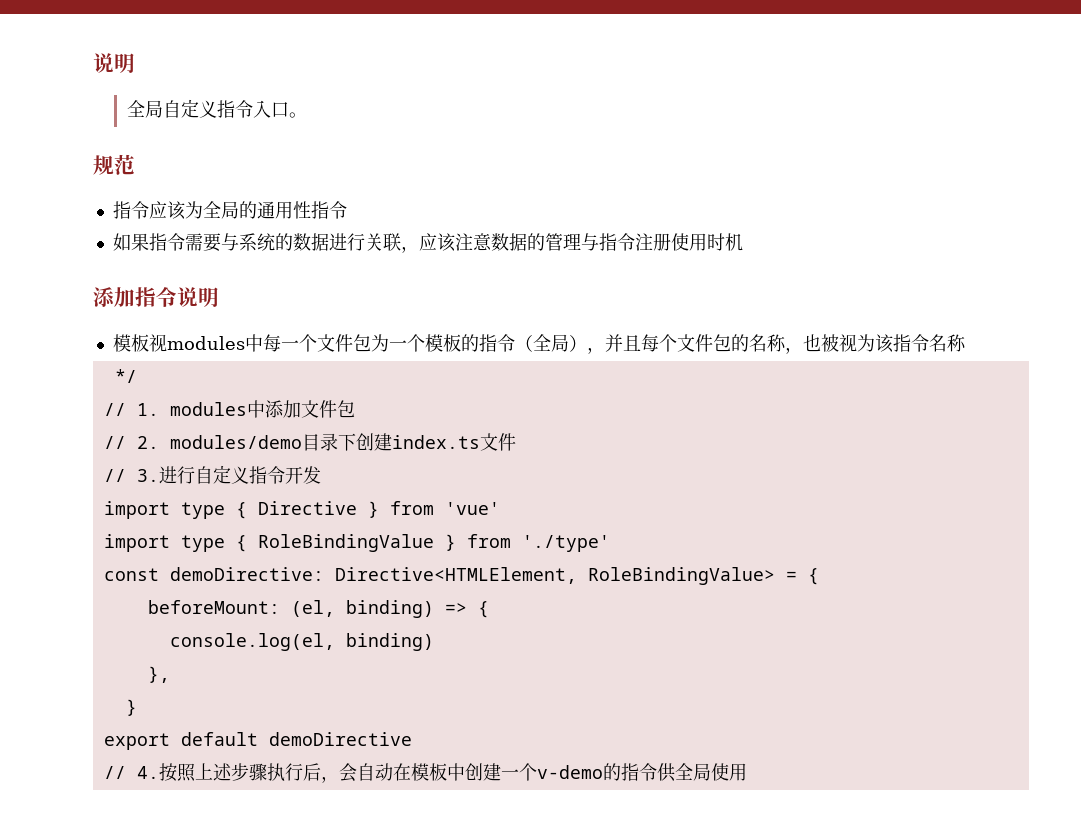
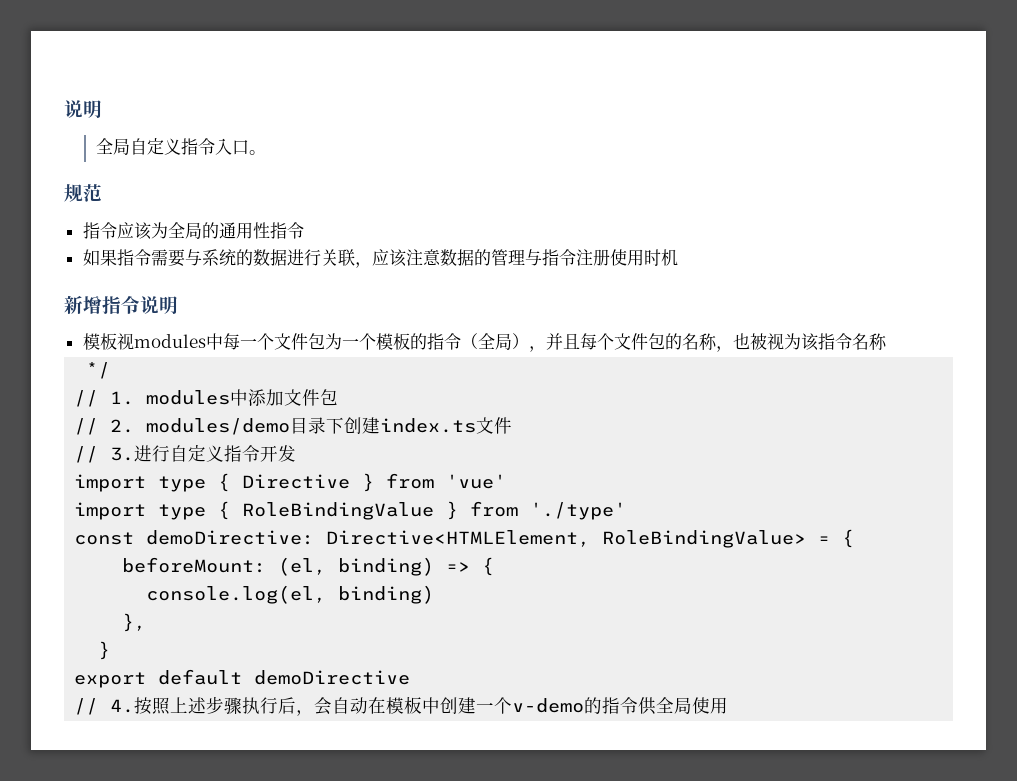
- 添加指令说明
+ 新增指令说明

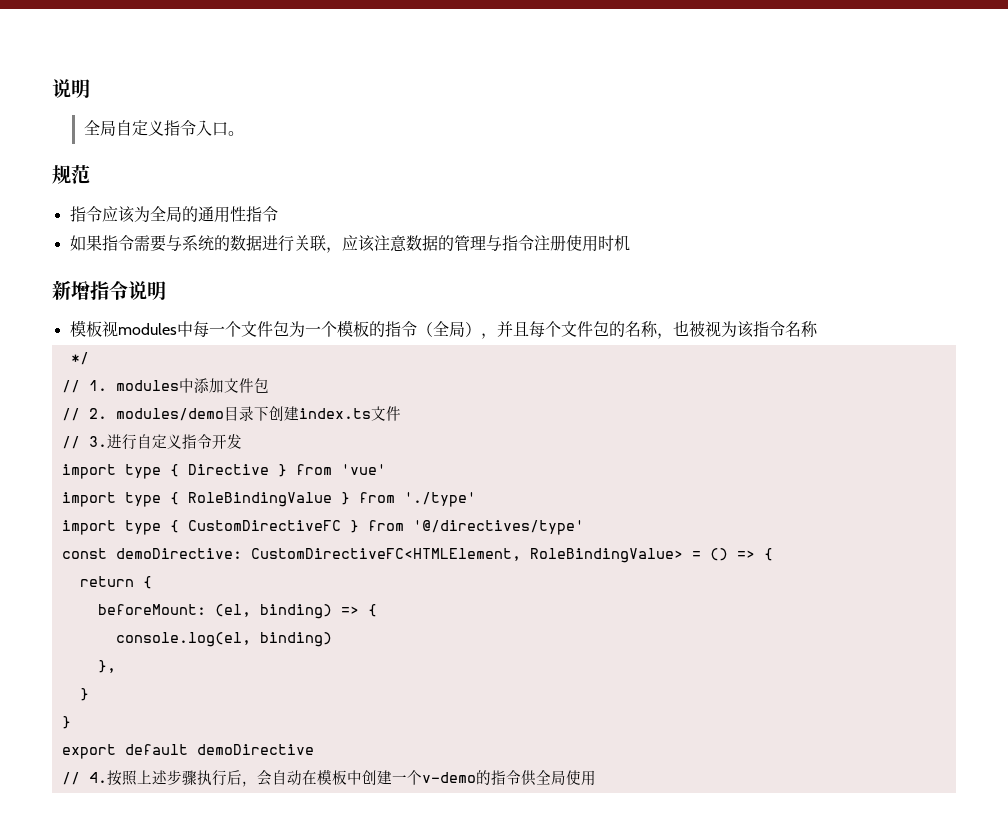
+ import type { CustomDirectiveFC } from '@/directives/type'
- const demoDirective: Directive<HTMLElement, RoleBindingValue> = {
+ const demoDirective: CustomDirectiveFC<HTMLElement, RoleBindingValue> = () => {
+ return {
  },
+ }

